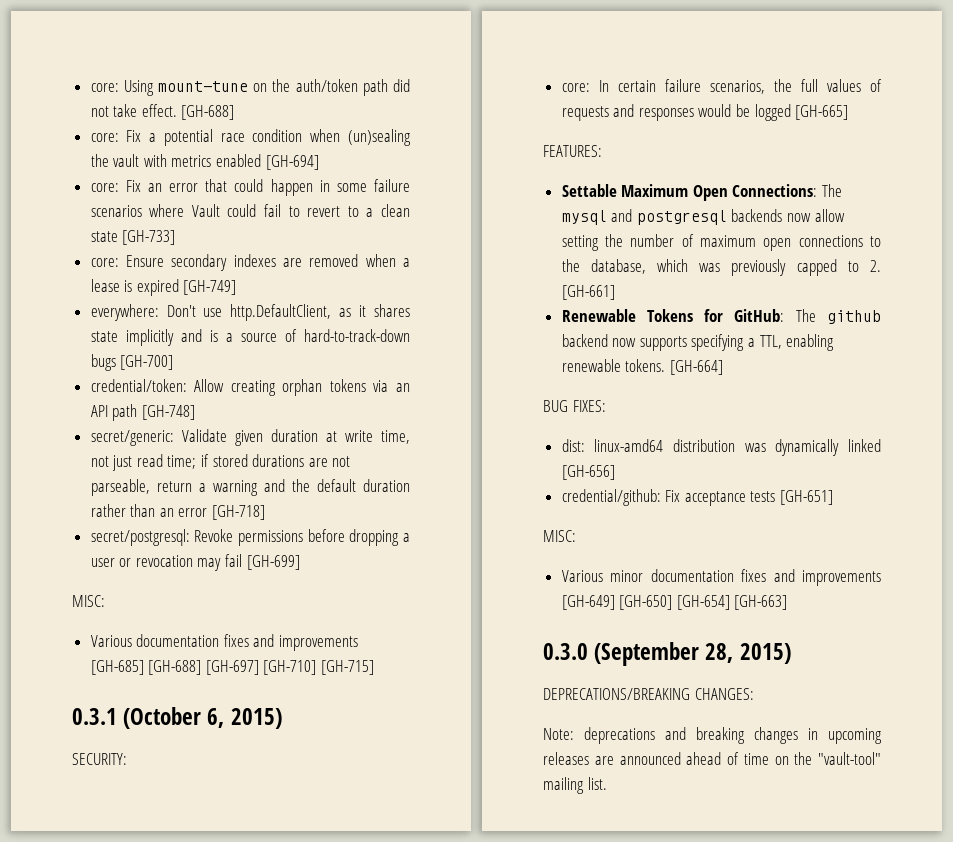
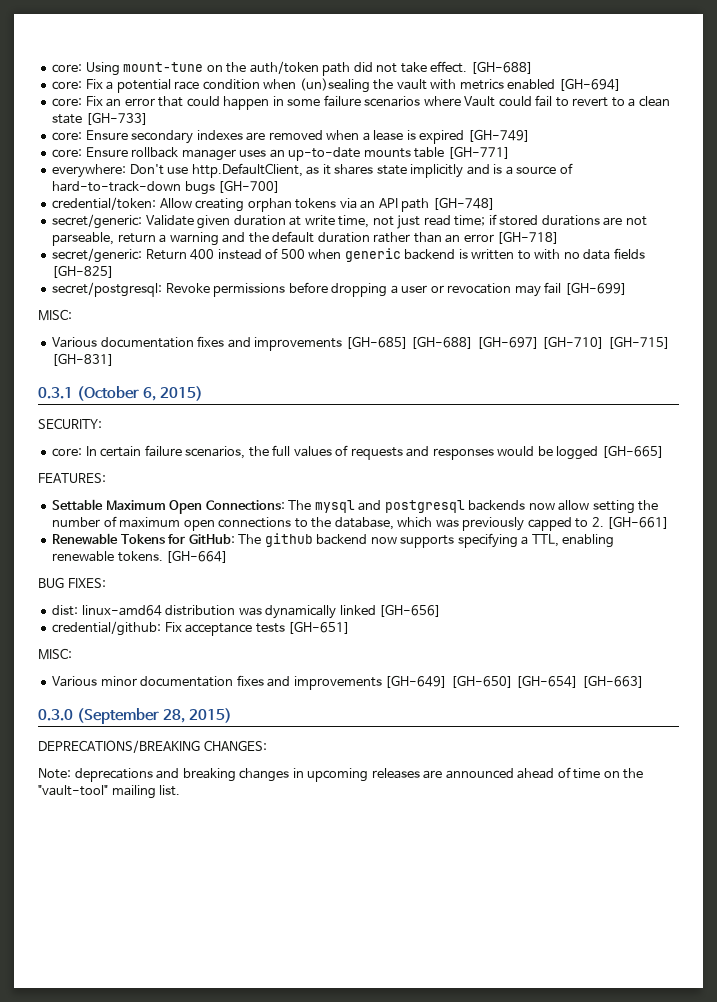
+ core: Ensure rollback manager uses an up-to-date mounts table [GH-771]
+ secret/generic: Return 400 instead of 500 when generic backend is written to with no data fields [GH-825]
- Various documentation fixes and improvements [GH-685] [GH-688] [GH-697] [GH-710] [GH-715]
+ Various documentation fixes and improvements [GH-685] [GH-688] [GH-697] [GH-710] [GH-715] [GH-831]

